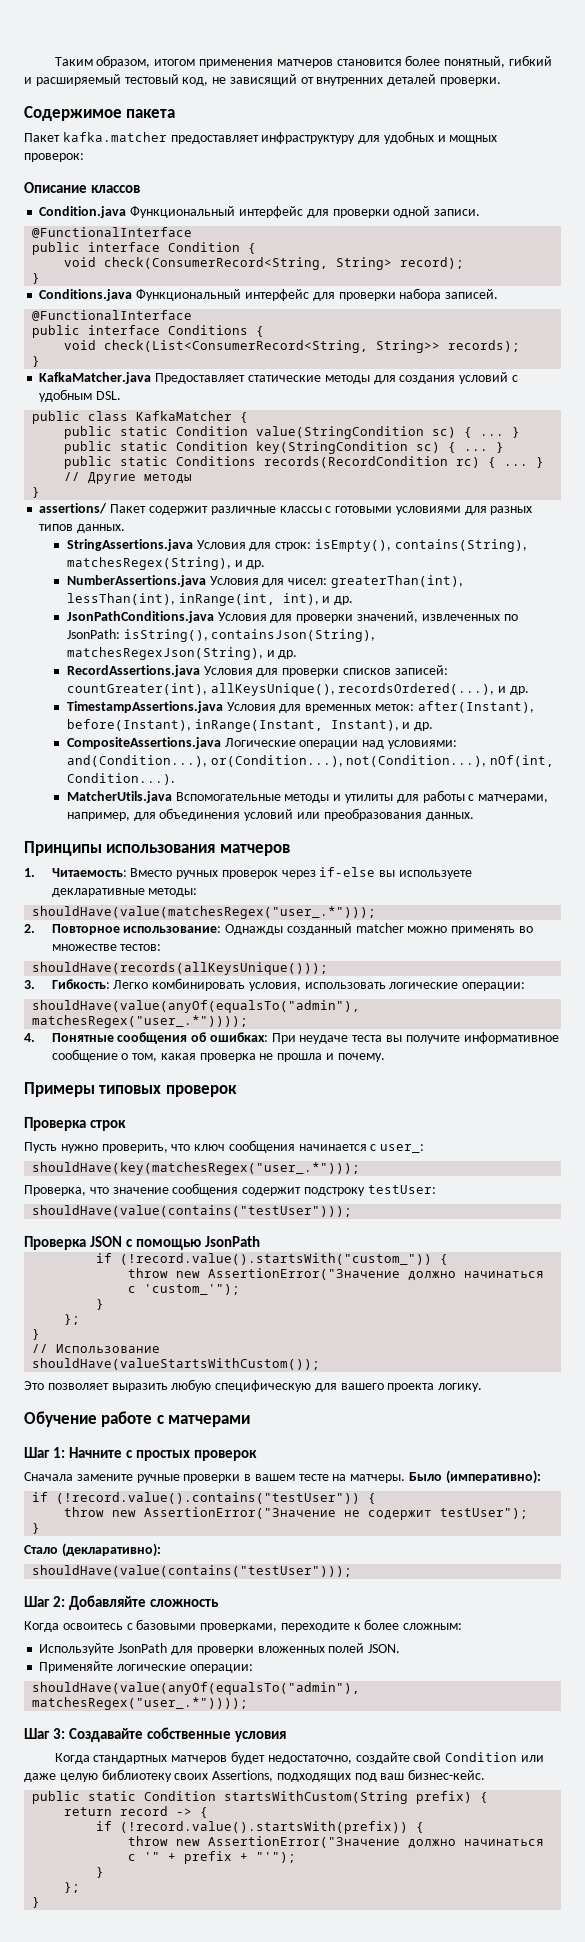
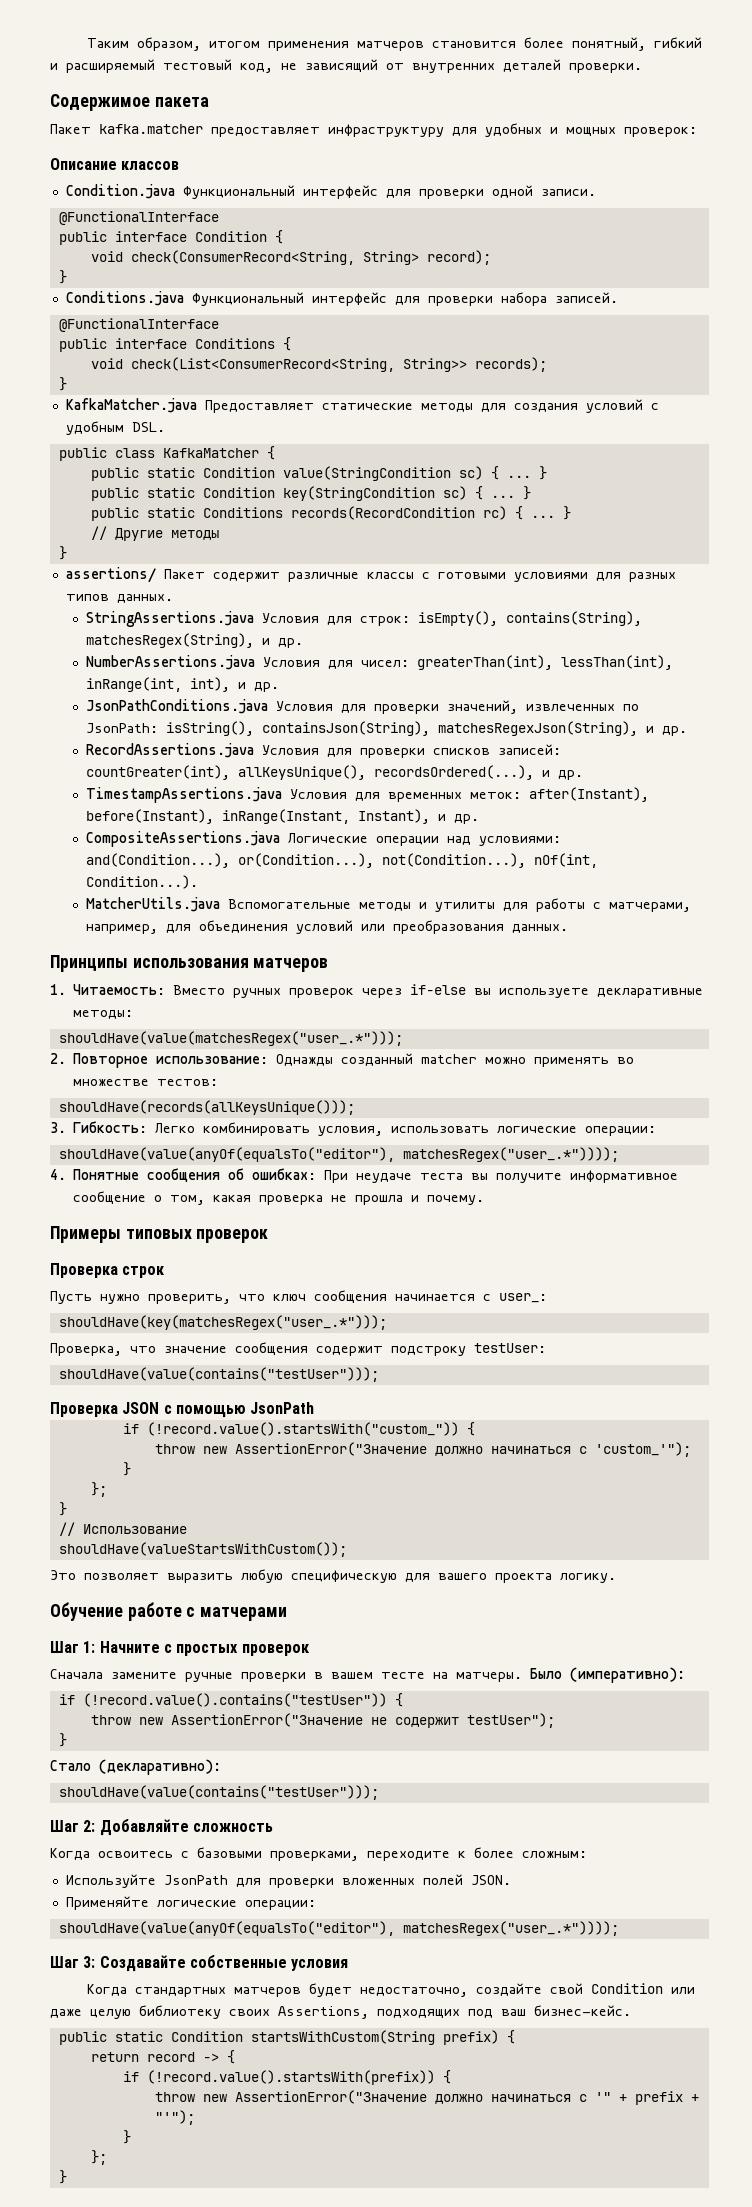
  3. Гибкость: Легко комбинировать условия, использовать логические операции:
- shouldHave(value(anyOf(equalsTo("admin"), matchesRegex("user_.*"))));
+ shouldHave(value(anyOf(equalsTo("editor"), matchesRegex("user_.*"))));
  Применяйте логические операции:
- shouldHave(value(anyOf(equalsTo("admin"), matchesRegex("user_.*"))));
+ shouldHave(value(anyOf(equalsTo("editor"), matchesRegex("user_.*"))));

